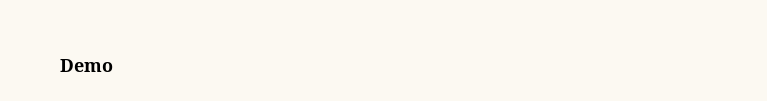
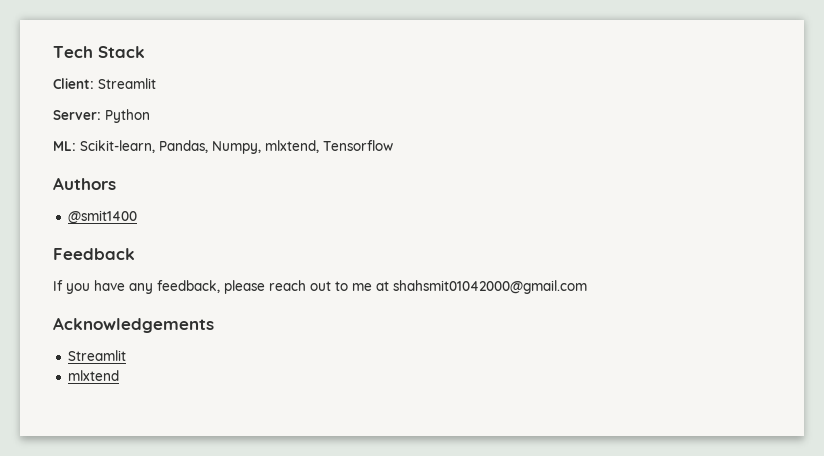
- Demo
+ Tech Stack
+ Client: Streamlit
+ Server: Python
+ ML: Scikit-learn, Pandas, Numpy, mlxtend, Tensorflow
+ Authors
+ @smit1400
+ Feedback
+ If you have any feedback, please reach out to me at shahsmit01042000@gmail.com
+ Acknowledgements
+ Streamlit
+ mlxtend

